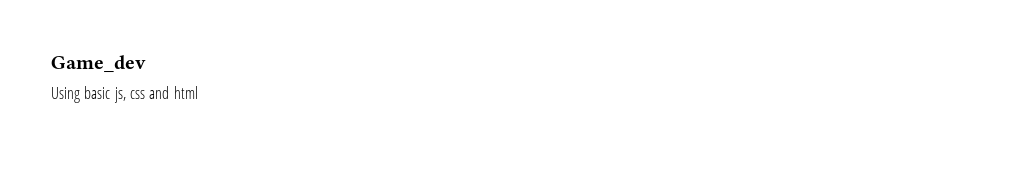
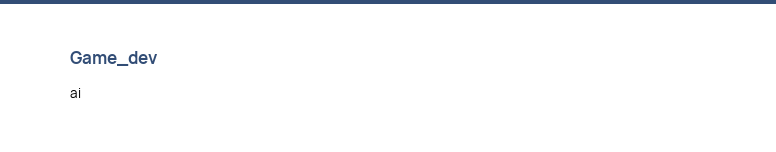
- Using basic js, css and html
+ ai

